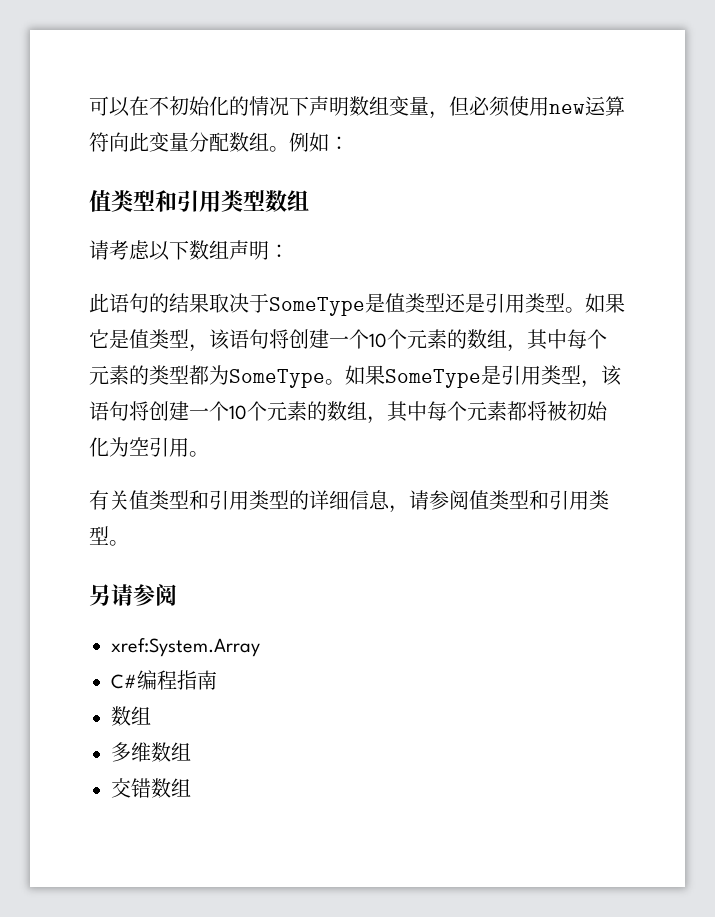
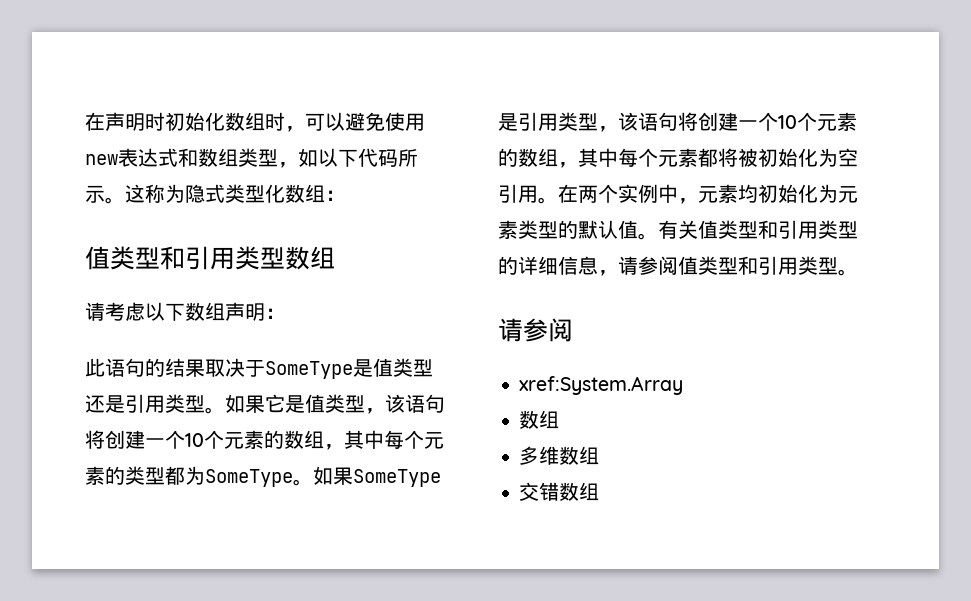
- 可以在不初始化的情况下声明数组变量，但必须使用new运算符向此变量分配数组。例如：
+ 在声明时初始化数组时，可以避免使用new表达式和数组类型，如以下代码所示。这称为隐式类型化数组：
- 如果SomeType是引用类型，该语句将创建一个10个元素的数组，其中每个元素都将被初始化为空引用。
- 有关值类型和引用类型的详细信息，请参阅值类型和引用类型。
- 另请参阅
+ 如果SomeType是引用类型，该语句将创建一个10个元素的数组，其中每个元素都将被初始化为空引用。在两个实例中，元素均初始化为元素类型的默认值。有关值类型和引用类型的详细信息，请参阅值类型和引用类型。
+ 请参阅
- C#编程指南

